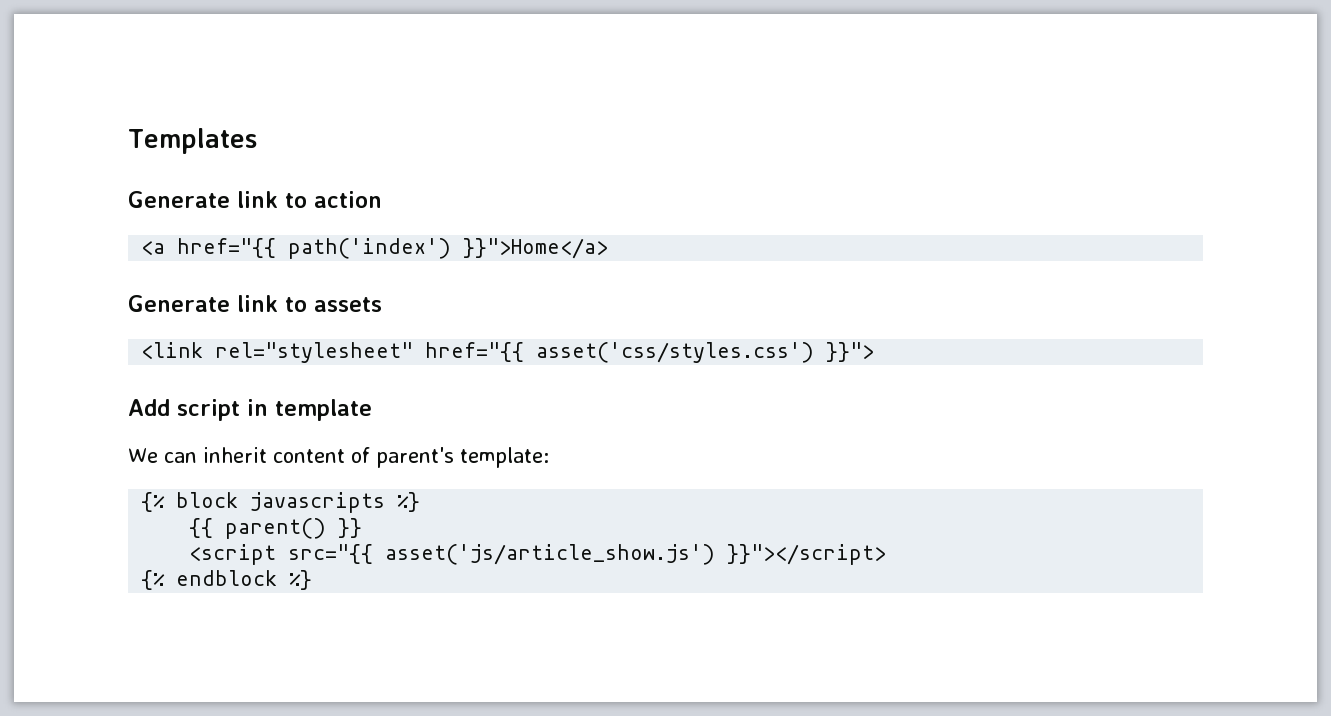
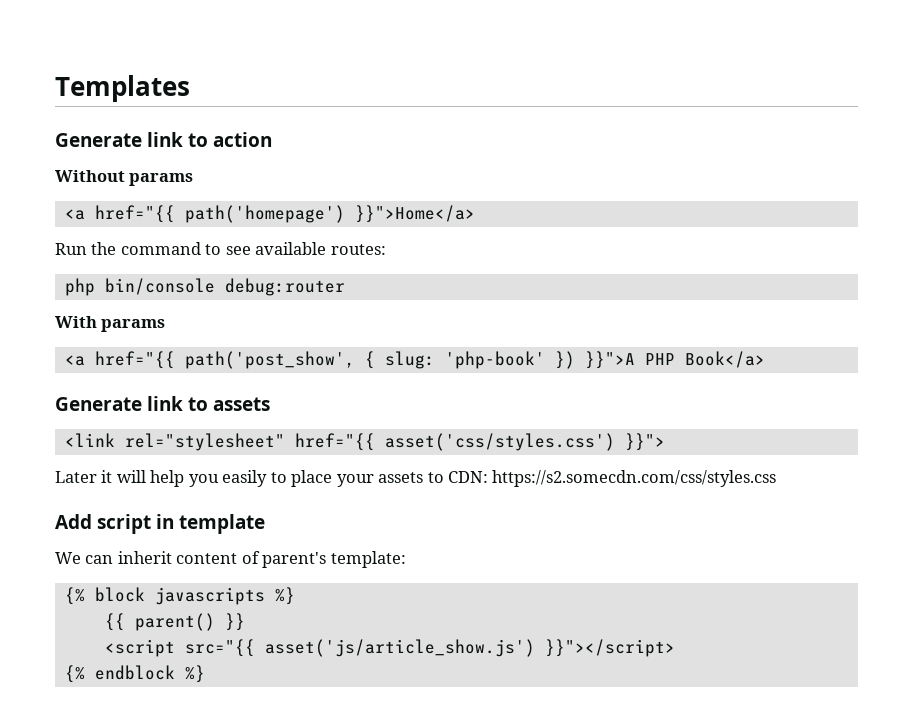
- <a href="{{ path('index') }}">Home</a>
+ Without params
+ <a href="{{ path('homepage') }}">Home</a>
+ Run the command to see available routes:
+ php bin/console debug:router
+ With params
+ <a href="{{ path('post_show', { slug: 'php-book' }) }}">A PHP Book</a>
+ Later it will help you easily to place your assets to CDN: https://s2.somecdn.com/css/styles.css

